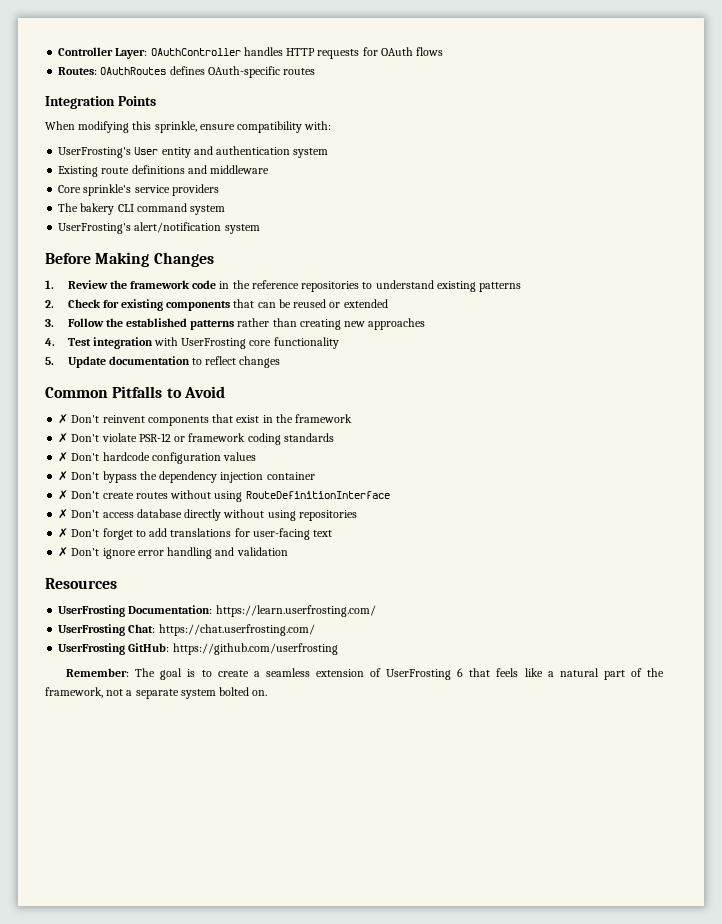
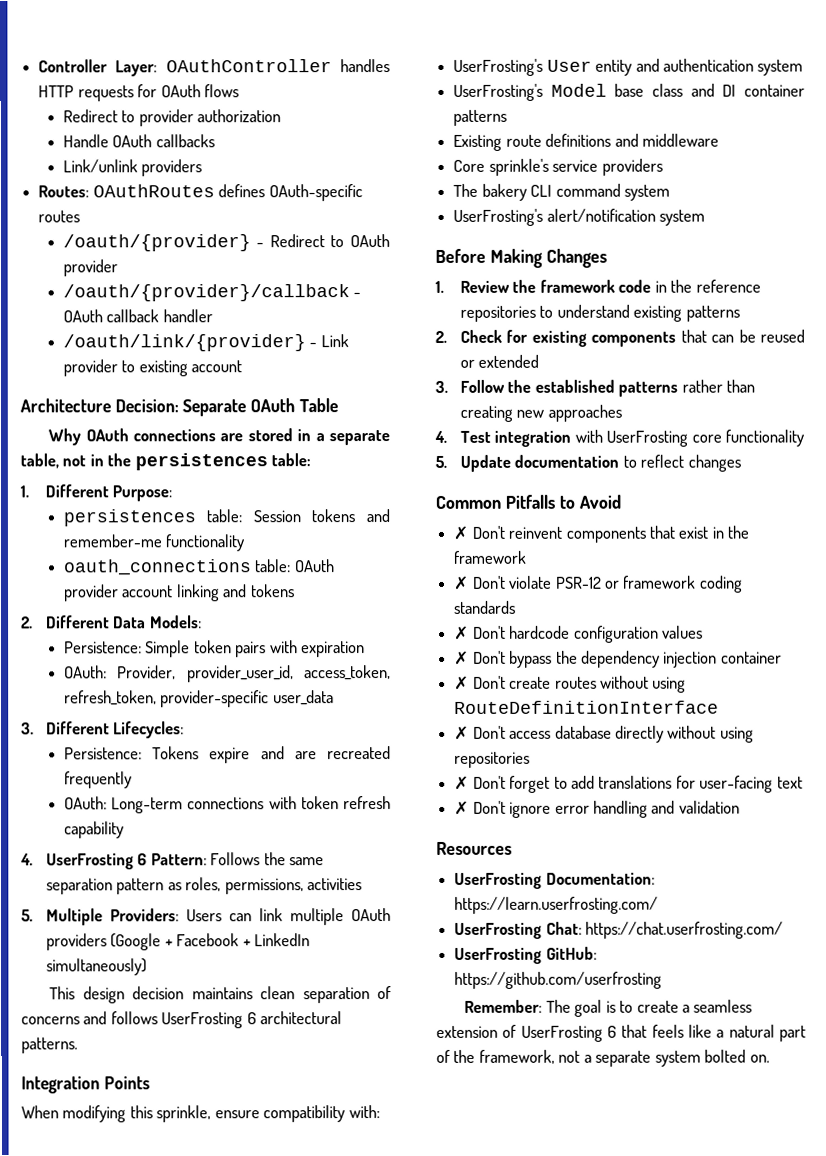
+ Redirect to provider authorization
+ Handle OAuth callbacks
+ Link/unlink providers
+ /oauth/{provider} - Redirect to OAuth provider
+ /oauth/{provider}/callback - OAuth callback handler
+ /oauth/link/{provider} - Link provider to existing account
+ Architecture Decision: Separate OAuth Table
+ Why OAuth connections are stored in a separate table, not in the persistences table:
+ 1. Different Purpose:
+ persistences table: Session tokens and remember-me functionality
+ oauth_connections table: OAuth provider account linking and tokens
+ 2. Different Data Models:
+ Persistence: Simple token pairs with expiration
+ OAuth: Provider, provider_user_id, access_token, refresh_token, provider-specific user_data
+ 3. Different Lifecycles:
+ Persistence: Tokens expire and are recreated frequently
+ OAuth: Long-term connections with token refresh capability
+ 4. UserFrosting 6 Pattern: Follows the same separation pattern as roles, permissions, activities
+ 5. Multiple Providers: Users can link multiple OAuth providers (Google + Facebook + LinkedIn simultaneously)
+ This design decision maintains clean separation of concerns and follows UserFrosting 6 architectural patterns.
+ UserFrosting's Model base class and DI container patterns

